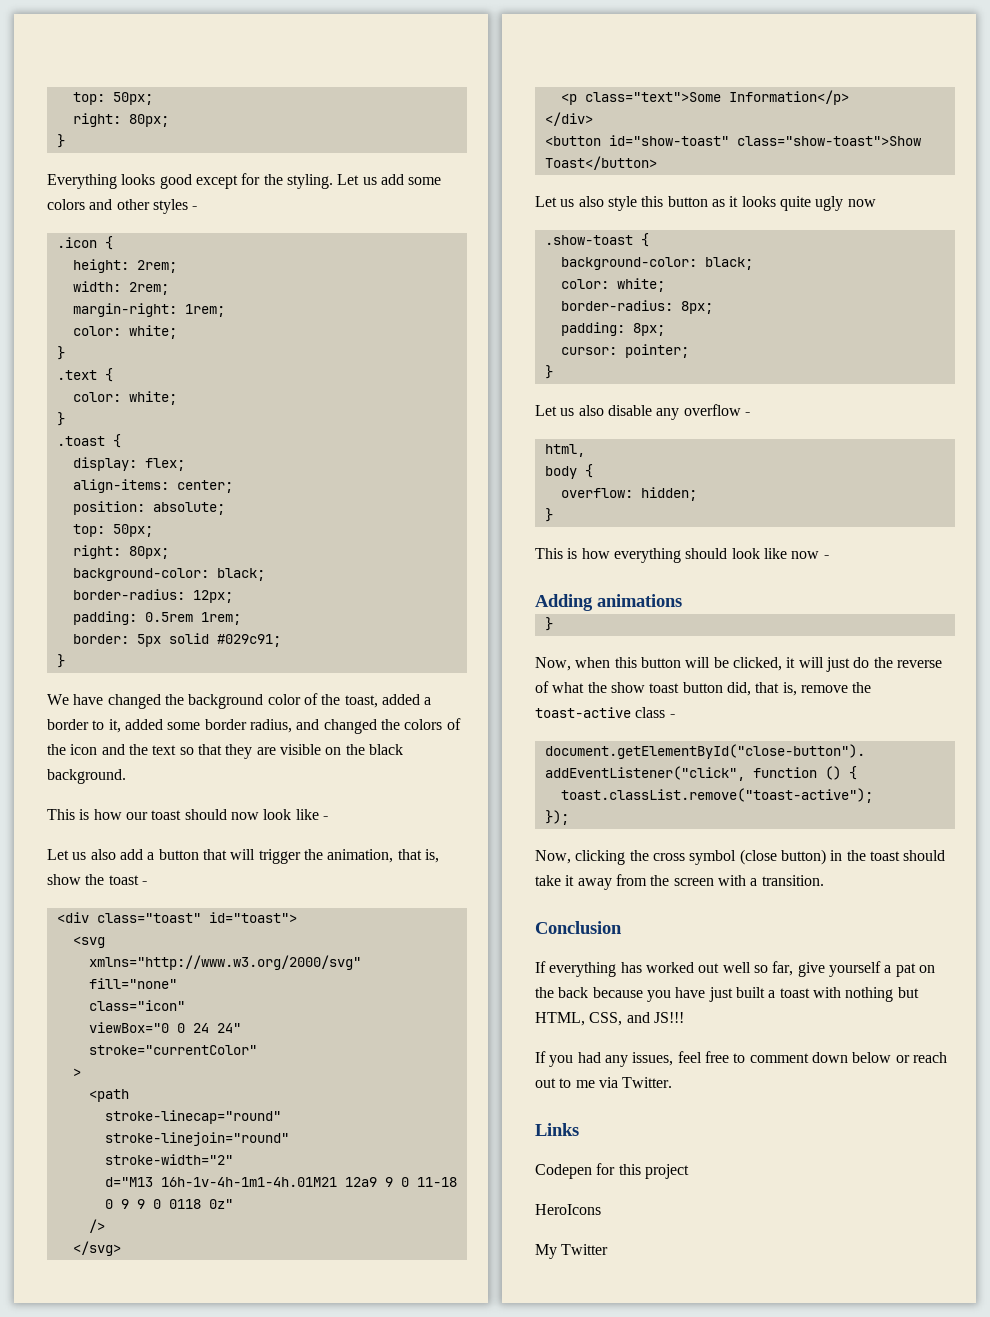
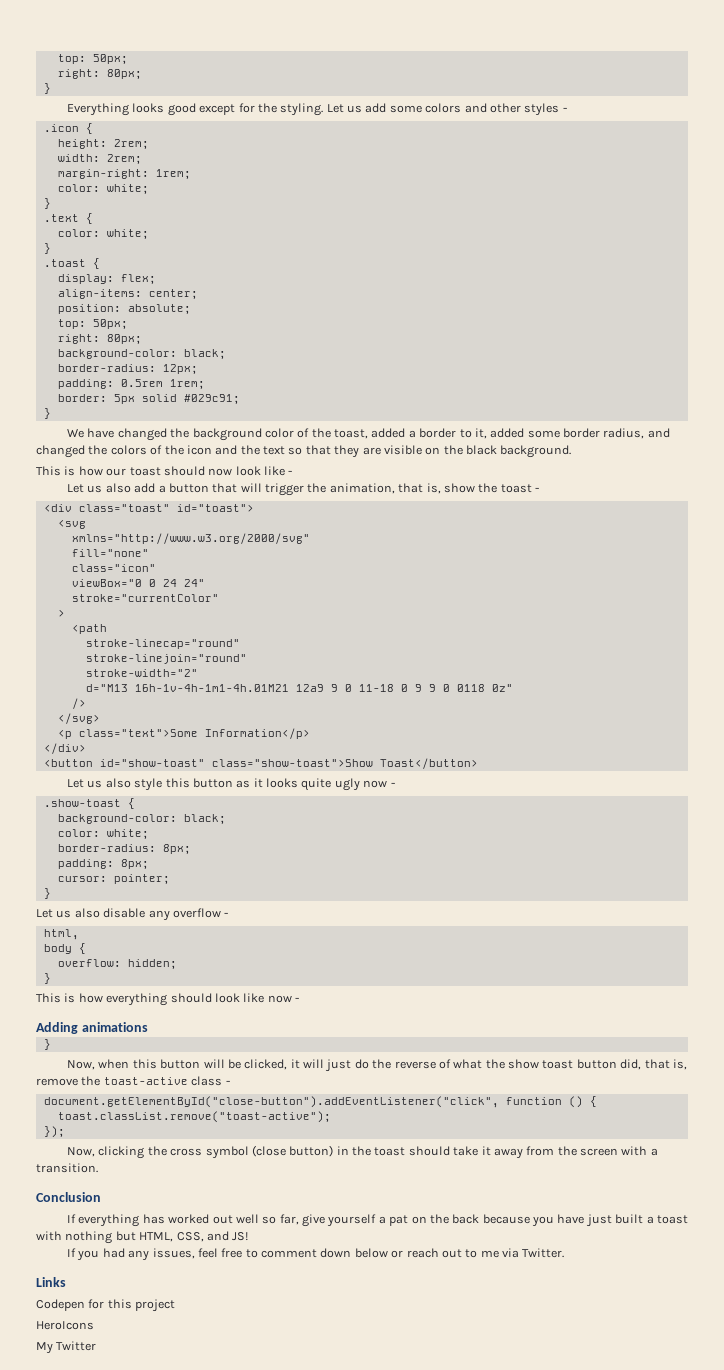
- Let us also style this button as it looks quite ugly now
+ Let us also style this button as it looks quite ugly now -
- If everything has worked out well so far, give yourself a pat on the back because you have just built a toast with nothing but HTML, CSS, and JS!!!
+ If everything has worked out well so far, give yourself a pat on the back because you have just built a toast with nothing but HTML, CSS, and JS!

